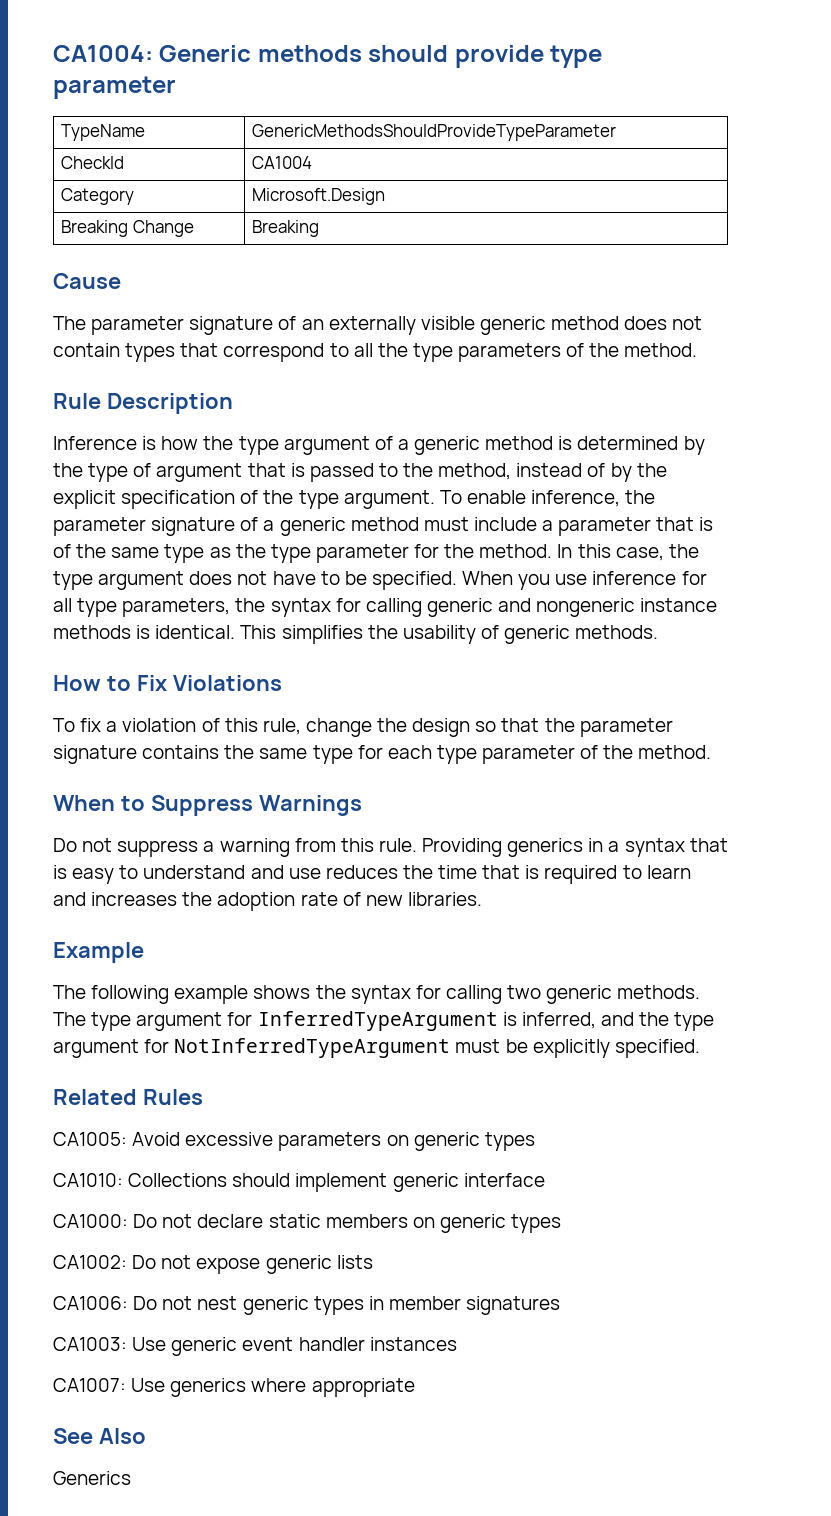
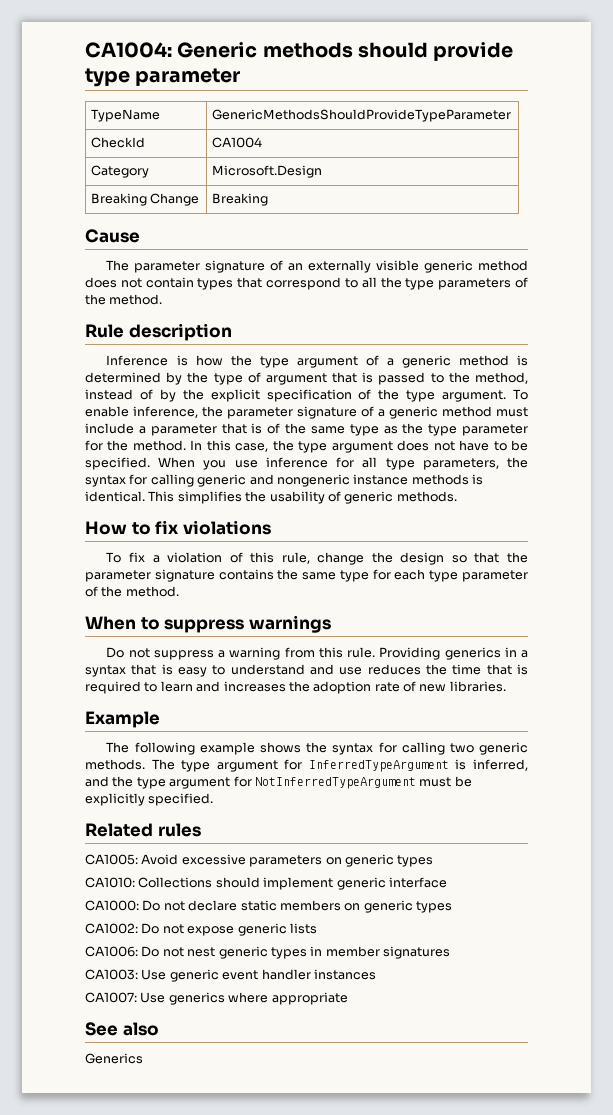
- Rule Description
+ Rule description
- How to Fix Violations
+ How to fix violations
- When to Suppress Warnings
+ When to suppress warnings
- Related Rules
+ Related rules
- See Also
+ See also

